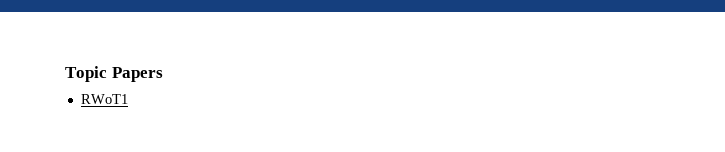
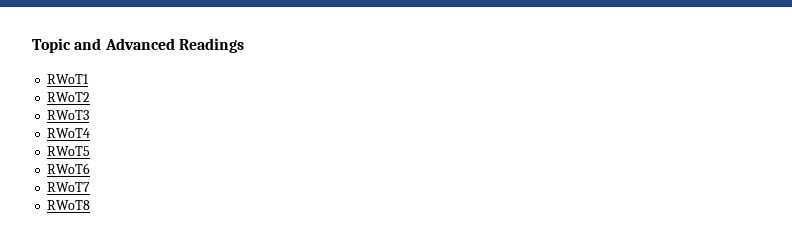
- Topic Papers
+ Topic and Advanced Readings
  RWoT1
+ RWoT2
+ RWoT3
+ RWoT4
+ RWoT5
+ RWoT6
+ RWoT7
+ RWoT8

